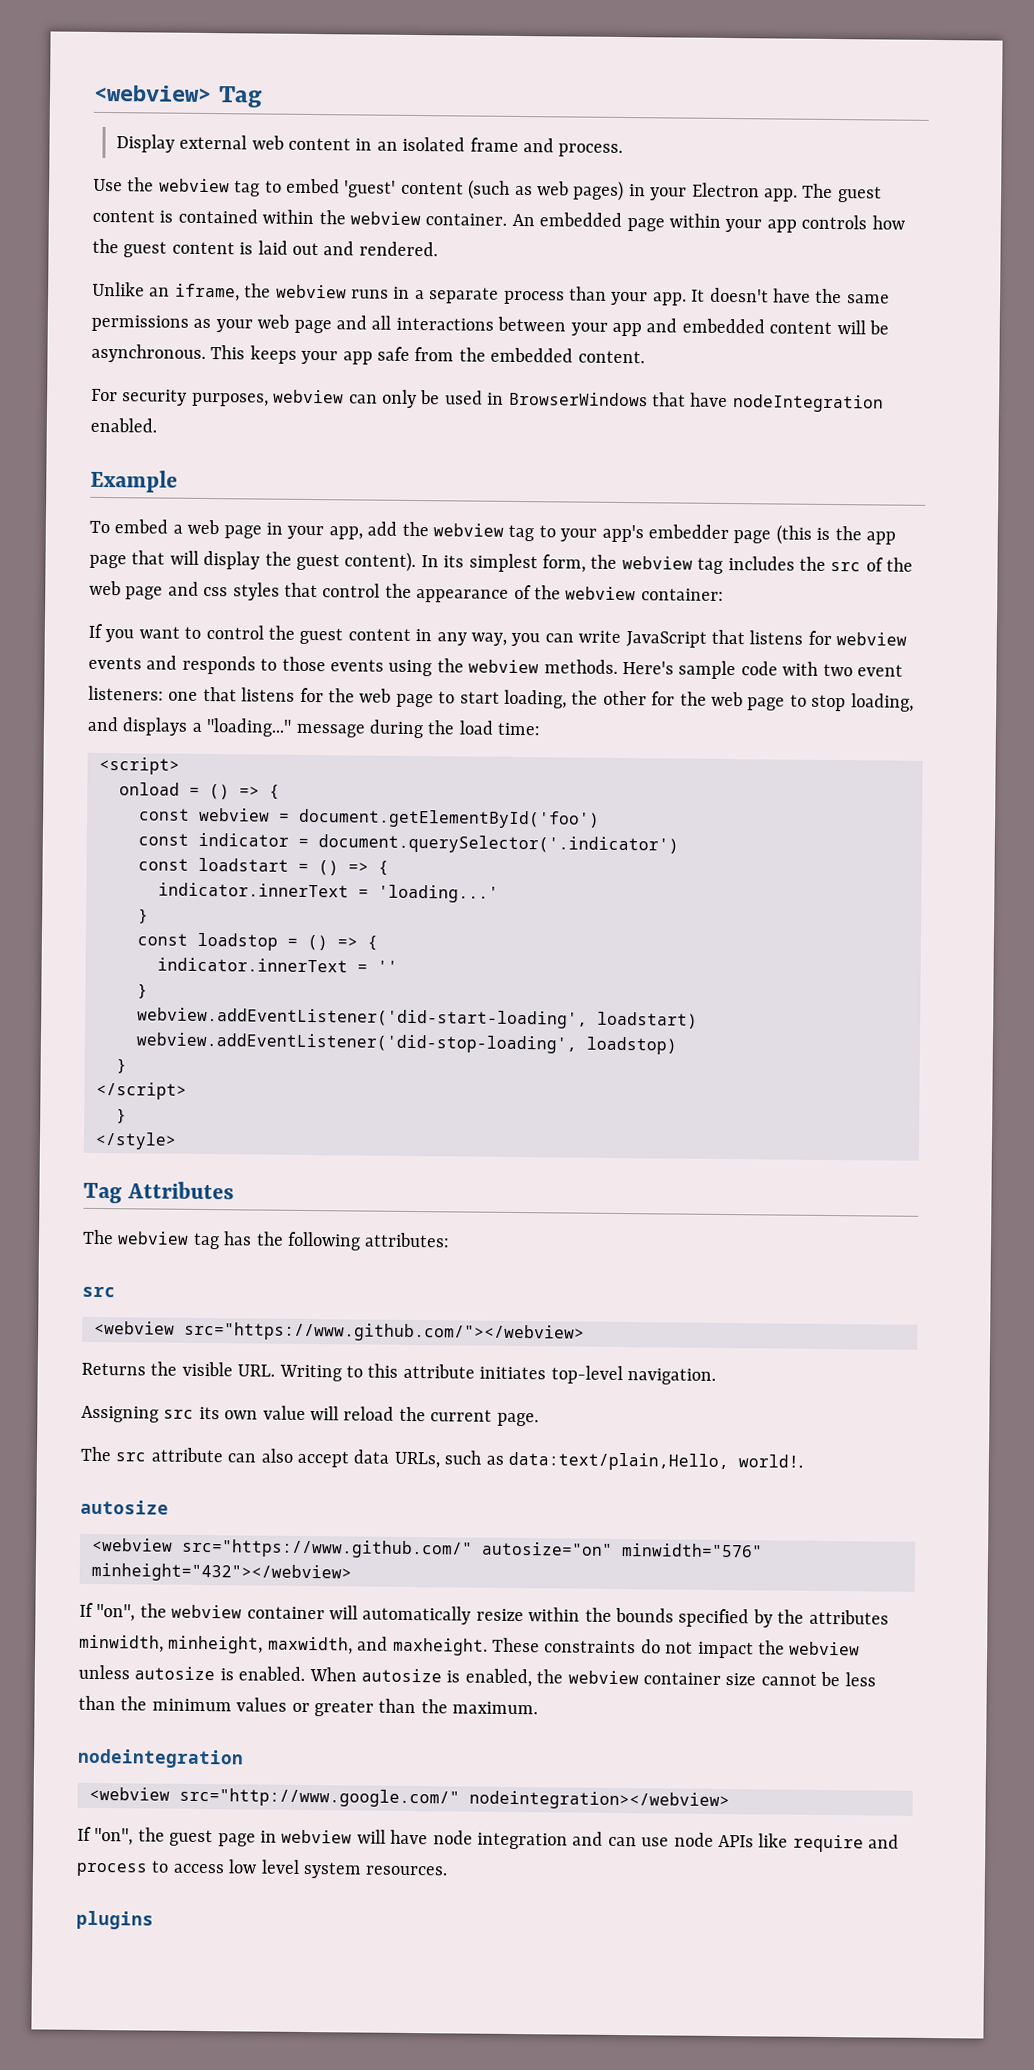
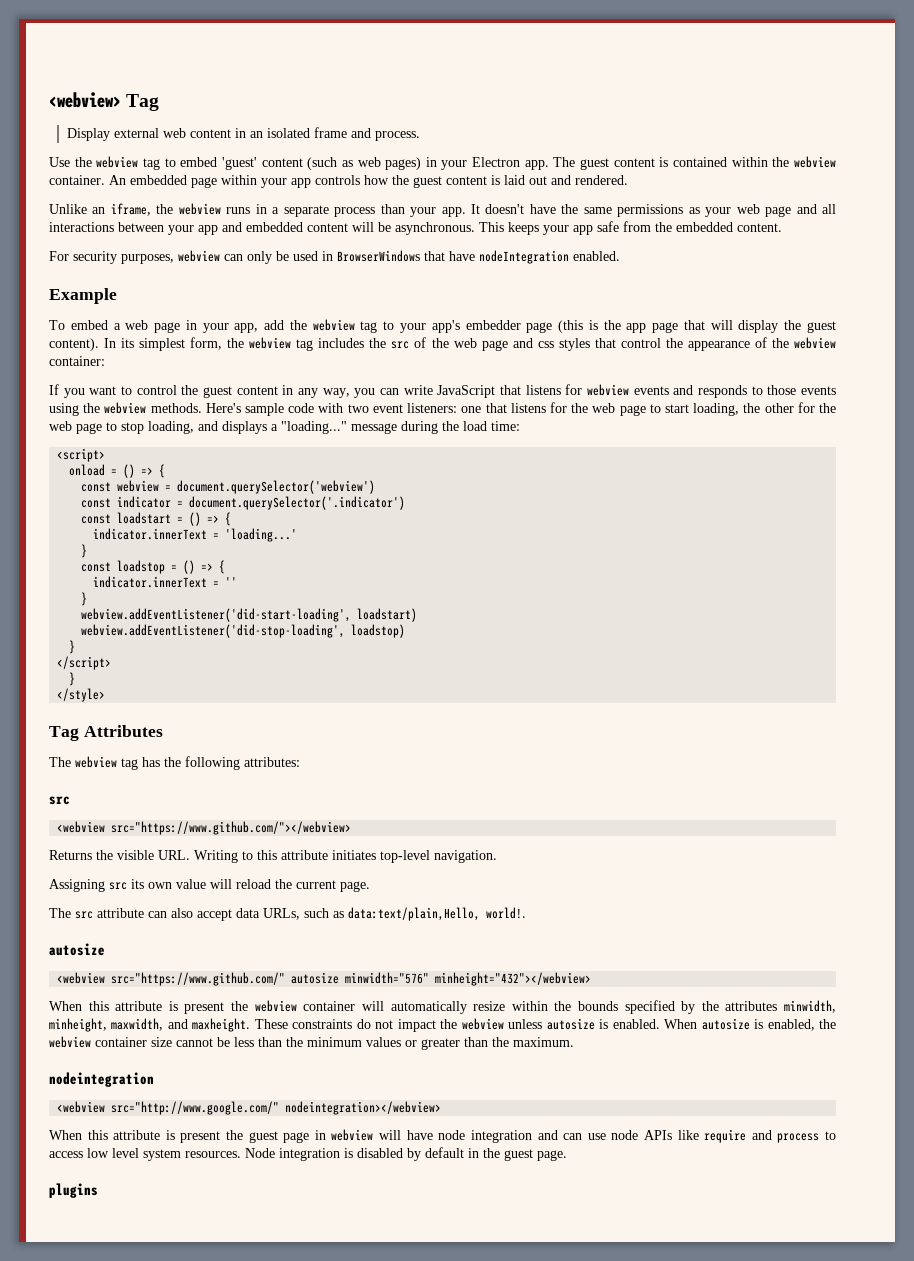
- const webview = document.getElementById('foo')
+ const webview = document.querySelector('webview')
- <webview src="https://www.github.com/" autosize="on" minwidth="576" minheight="432"></webview>
+ <webview src="https://www.github.com/" autosize minwidth="576" minheight="432"></webview>
- If "on", the webview container will automatically resize within the bounds specified by the attributes minwidth, minheight, maxwidth, and maxheight.
+ When this attribute is present the webview container will automatically resize within the bounds specified by the attributes minwidth, minheight, maxwidth, and maxheight.
- If "on", the guest page in webview will have node integration and can use node APIs like require and process to access low level system resources.
+ When this attribute is present the guest page in webview will have node integration and can use node APIs like require and process to access low level system resources. Node integration is disabled by default in the guest page.

